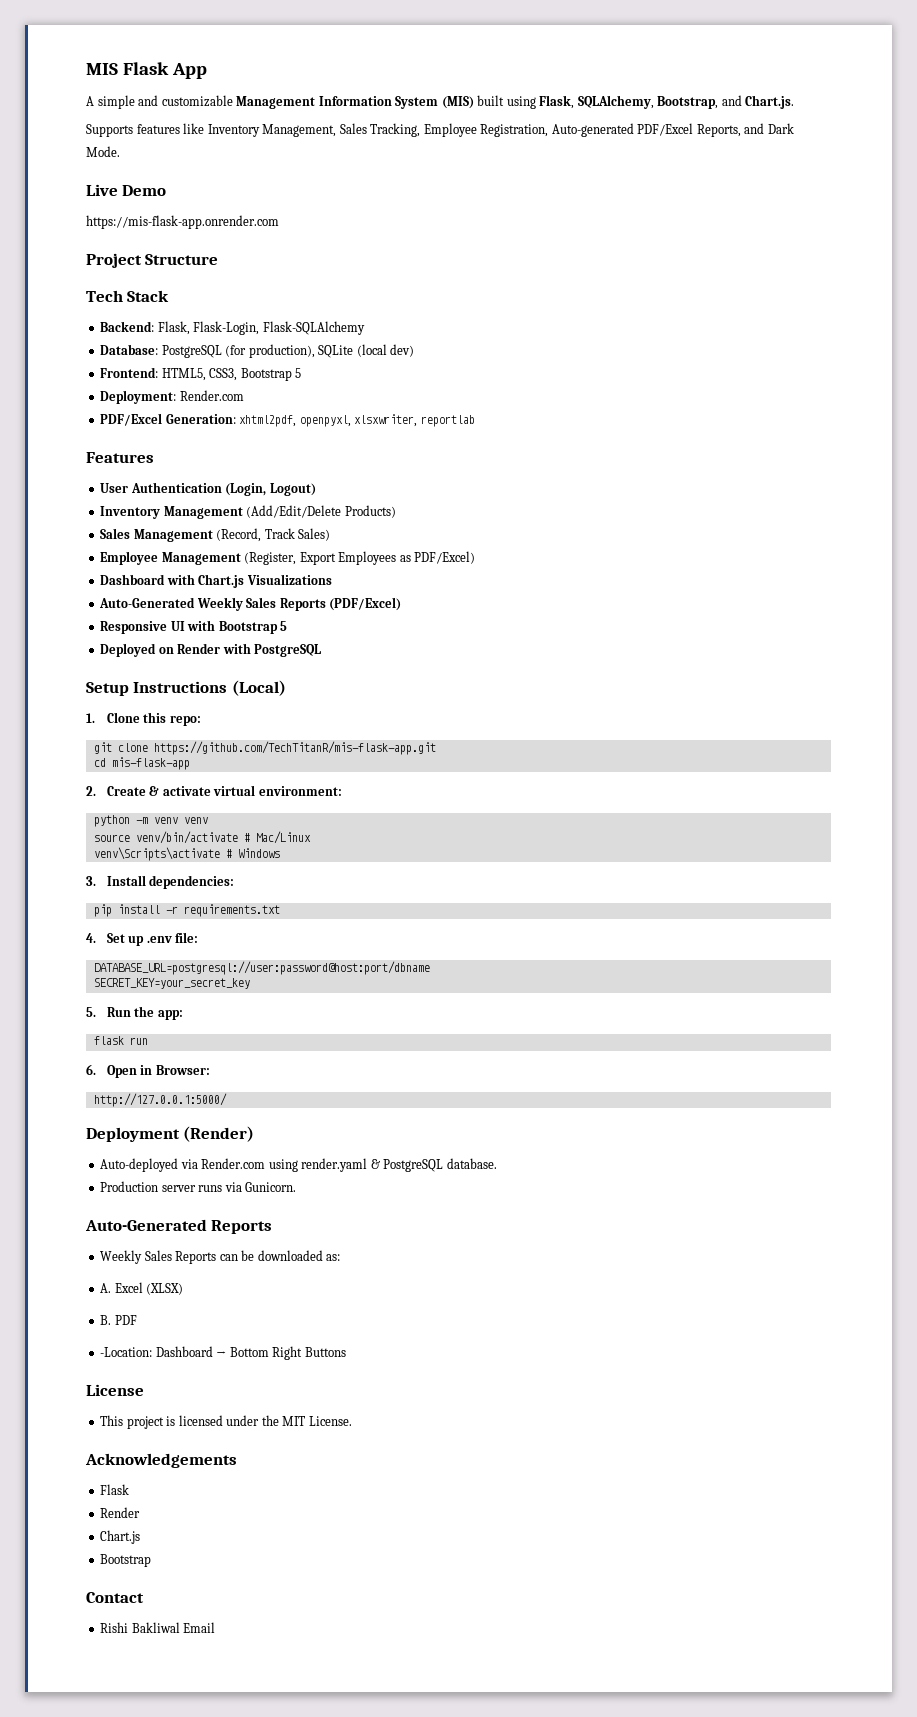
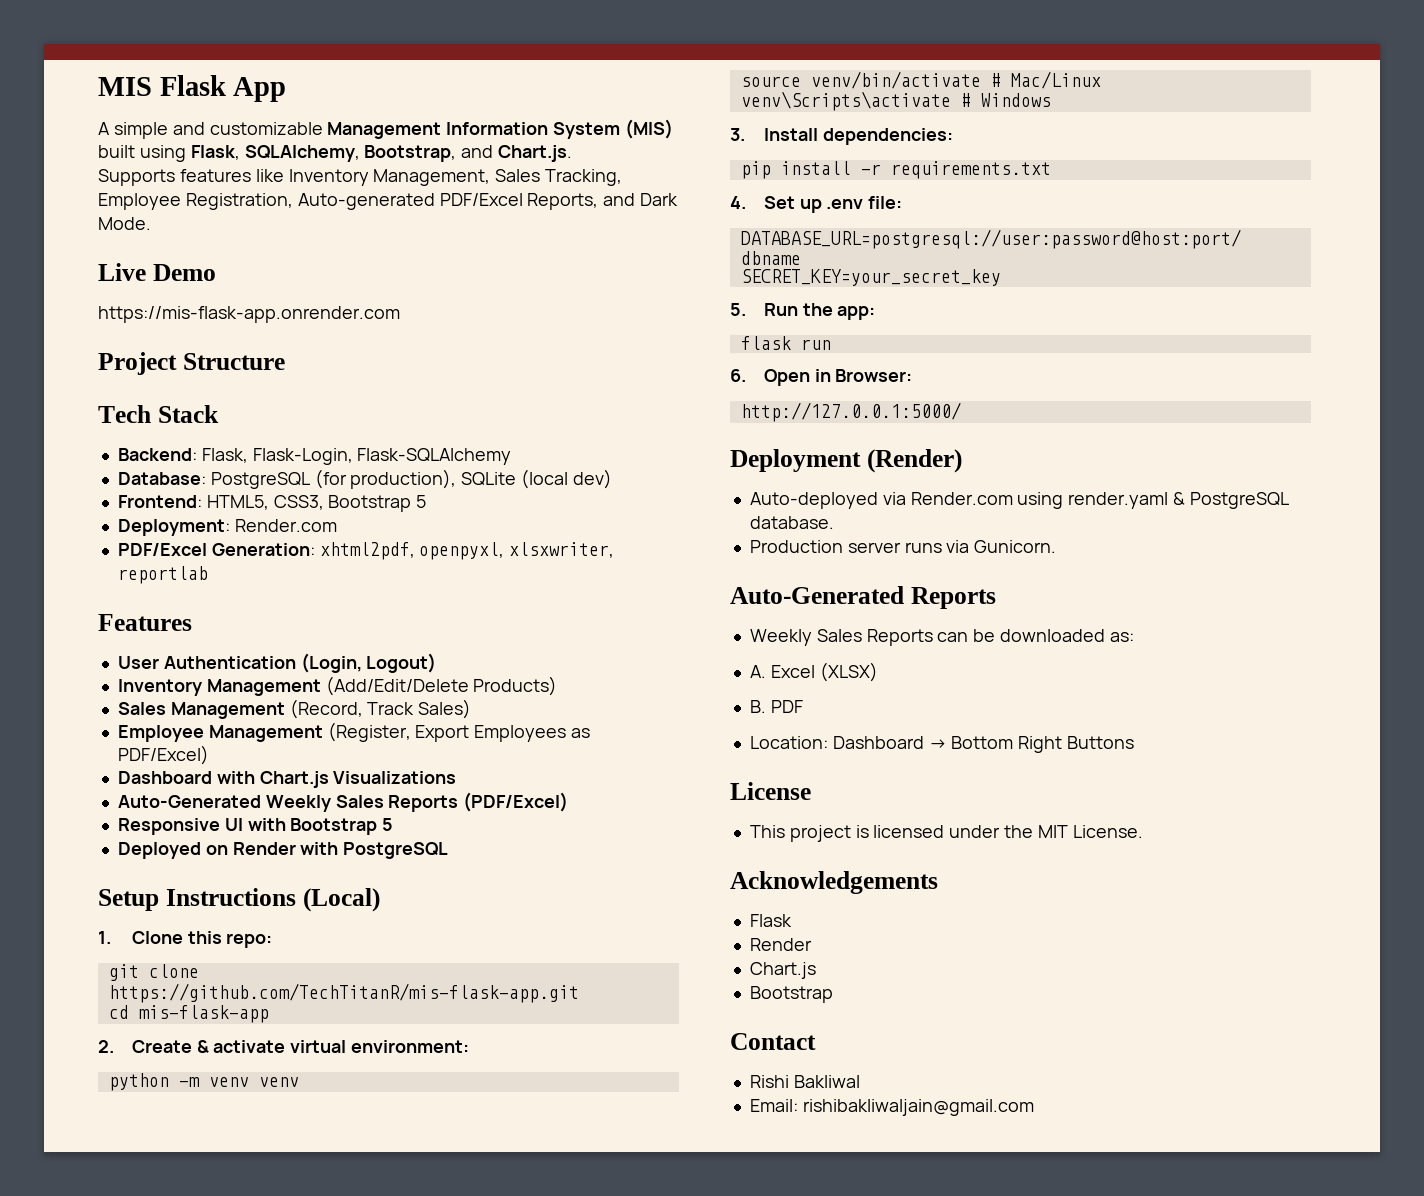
- -Location: Dashboard → Bottom Right Buttons
+ Location: Dashboard → Bottom Right Buttons
- Rishi Bakliwal Email
+ Rishi Bakliwal
+ Email: rishibakliwaljain@gmail.com

